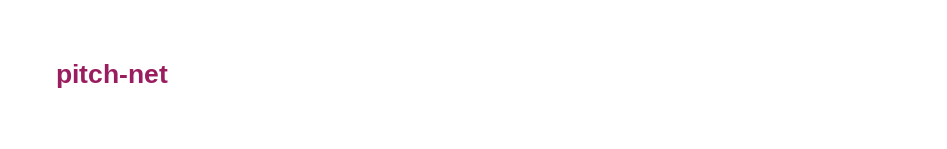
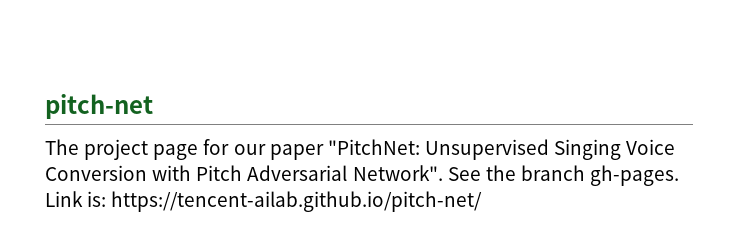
+ The project page for our paper "PitchNet: Unsupervised Singing Voice Conversion with Pitch Adversarial Network". See the branch gh-pages. Link is: https://tencent-ailab.github.io/pitch-net/

